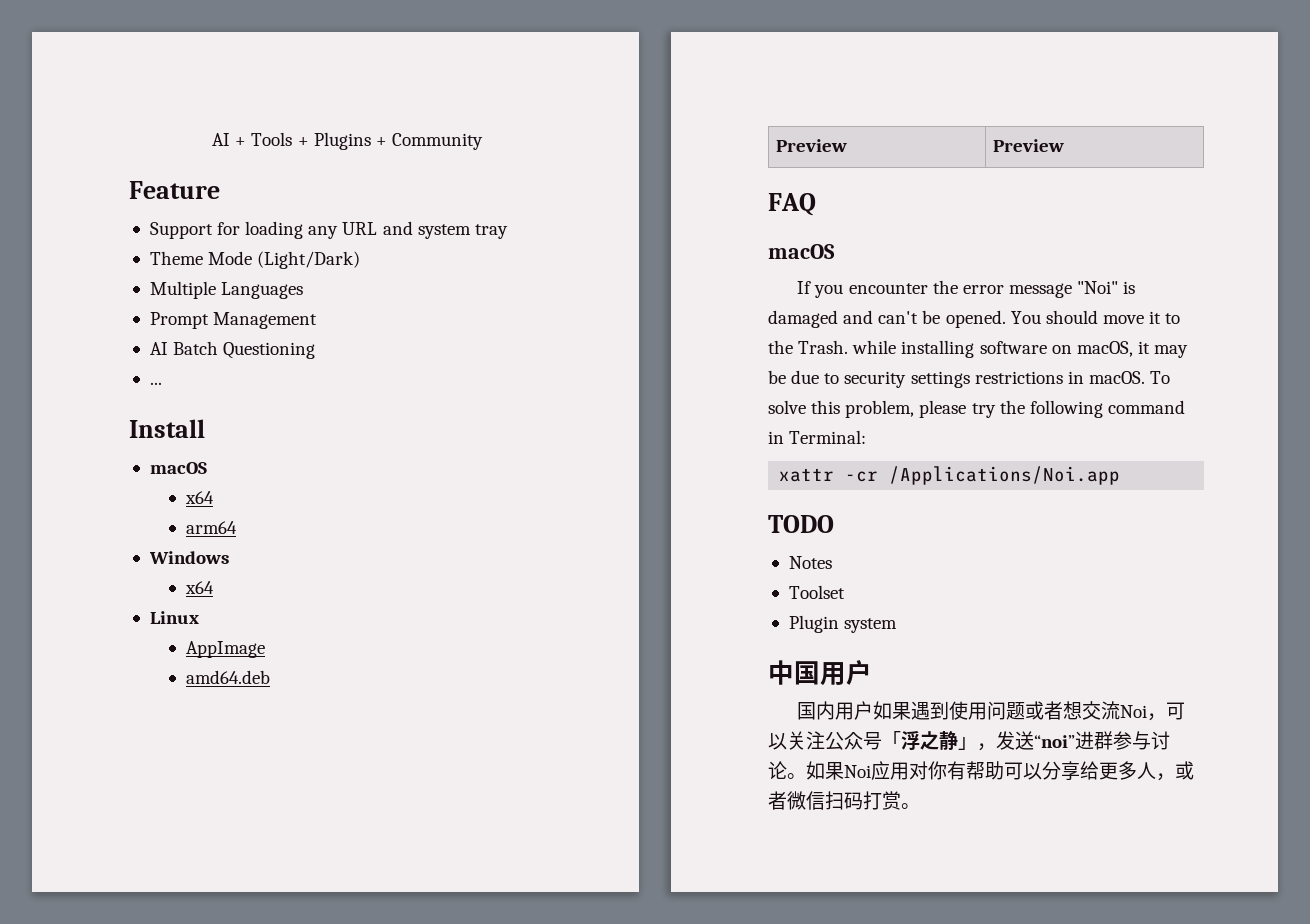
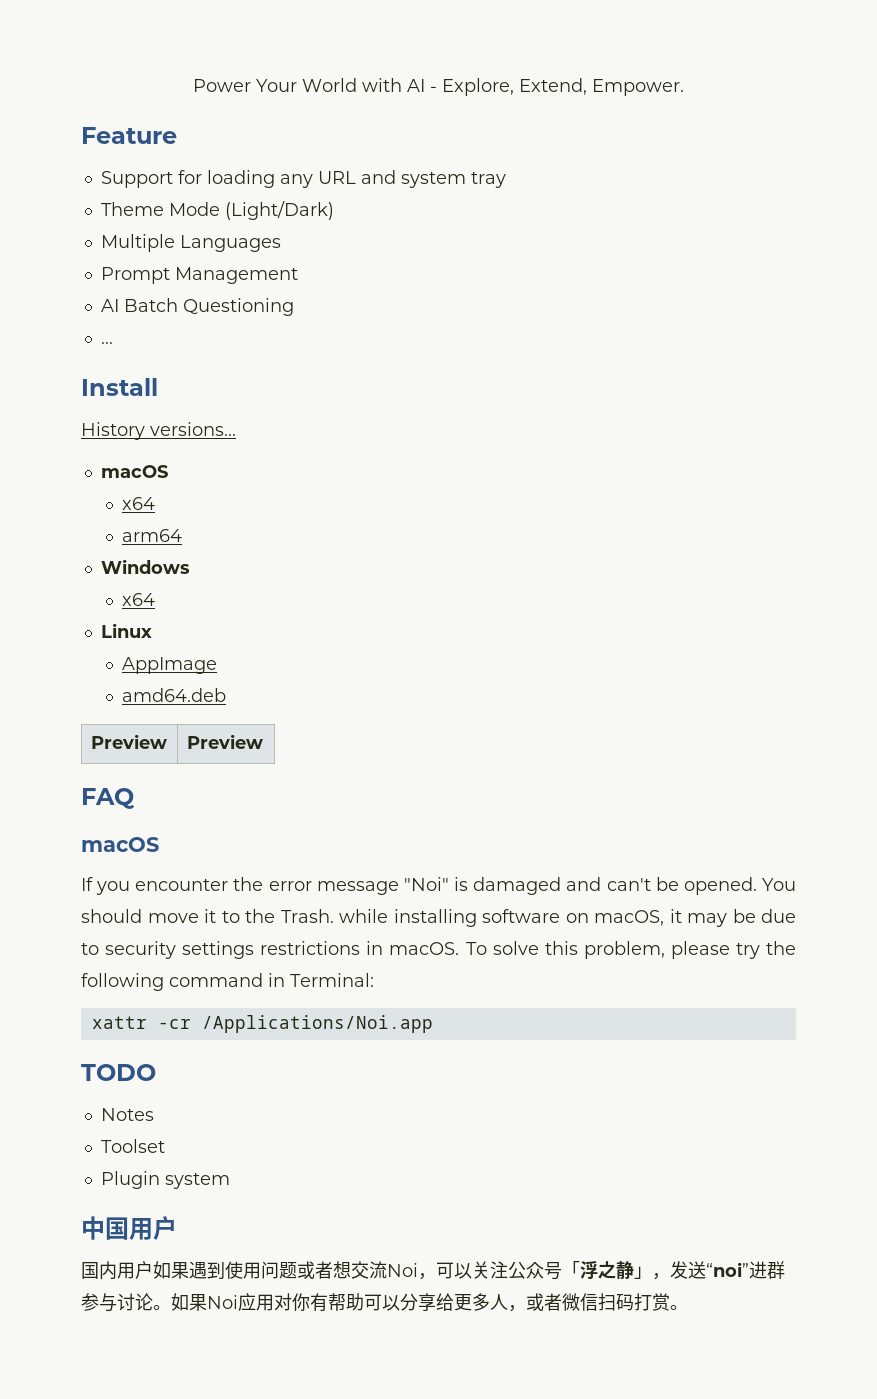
- AI + Tools + Plugins + Community
+ Power Your World with AI - Explore, Extend, Empower.
+ History versions...

